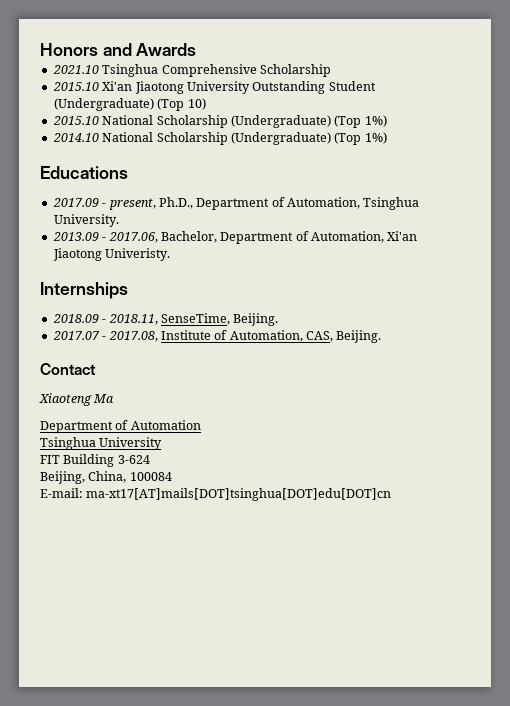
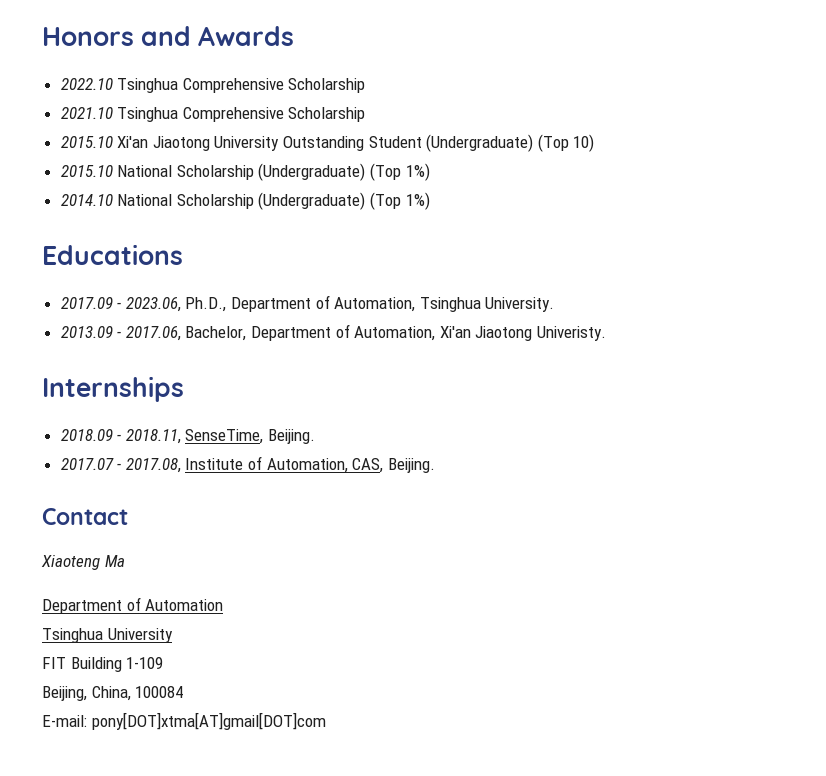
+ 2022.10 Tsinghua Comprehensive Scholarship
- 2017.09 - present, Ph.D., Department of Automation, Tsinghua University.
+ 2017.09 - 2023.06, Ph.D., Department of Automation, Tsinghua University.
- FIT Building 3-624
+ FIT Building 1-109
- E-mail: ma-xt17[AT]mails[DOT]tsinghua[DOT]edu[DOT]cn
+ E-mail: pony[DOT]xtma[AT]gmail[DOT]com

